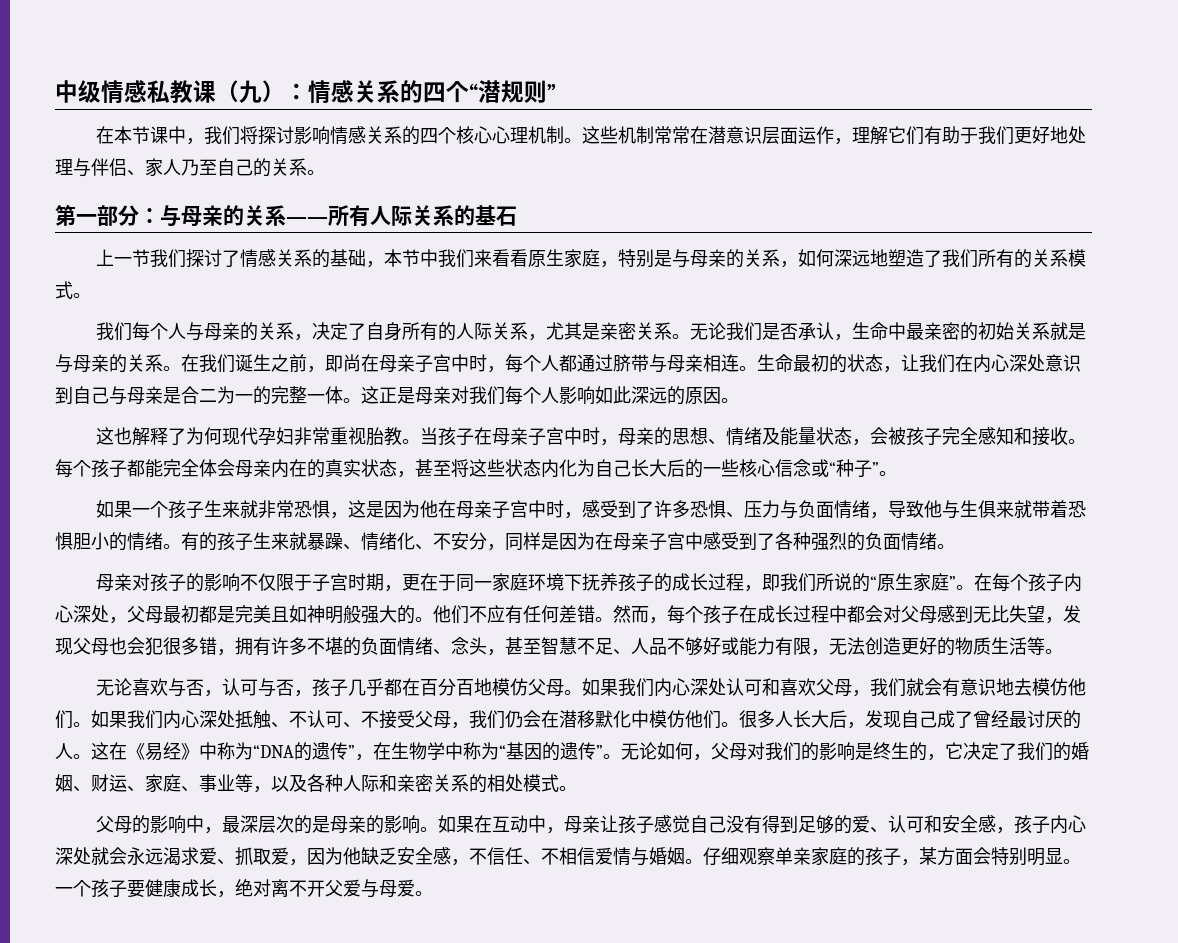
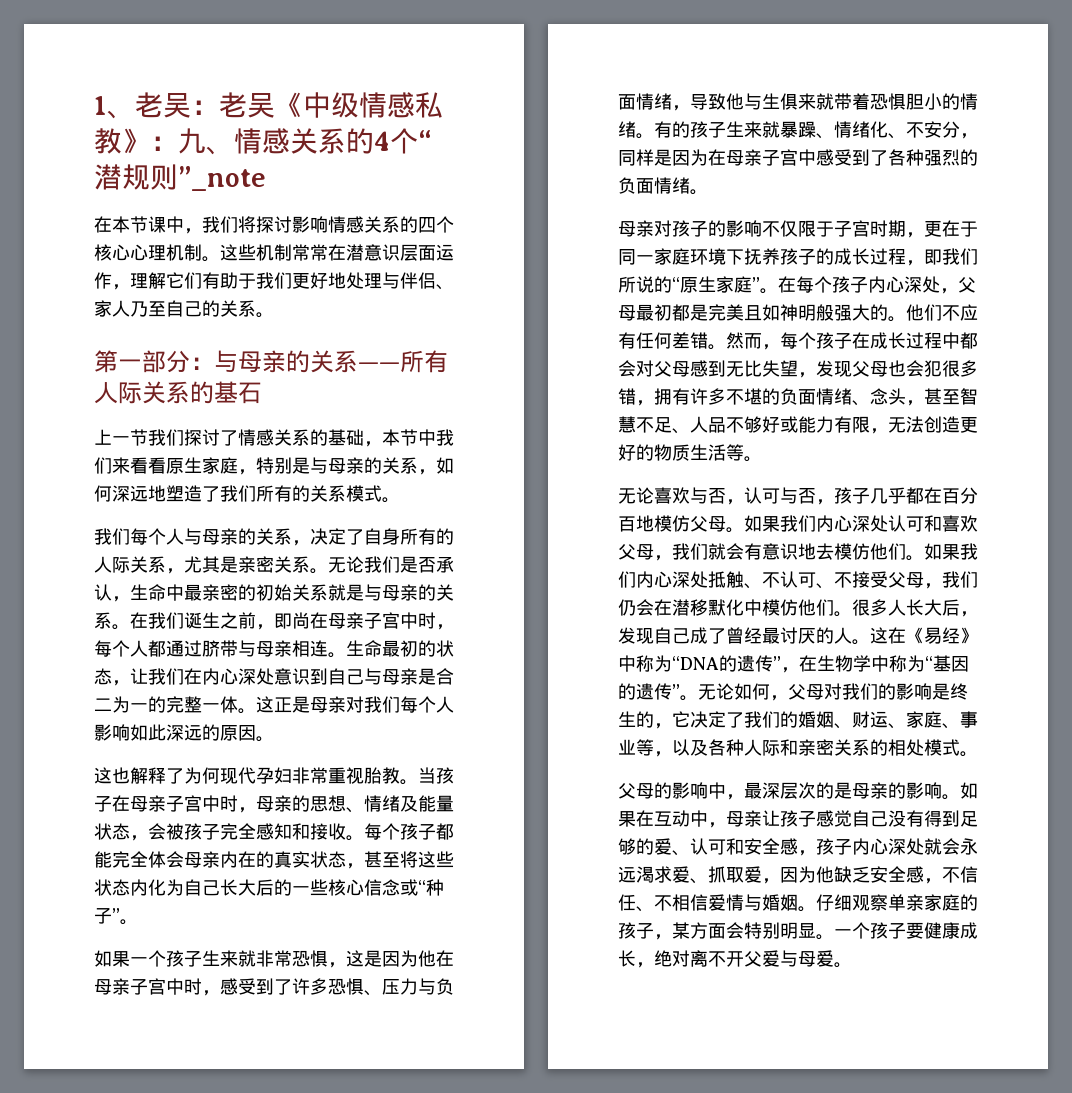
- 中级情感私教课（九）：情感关系的四个“潜规则”
+ 1、老吴：老吴《中级情感私教》：九、情感关系的4个“潜规则”_note

